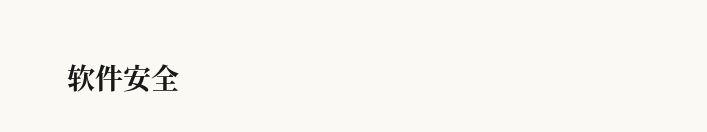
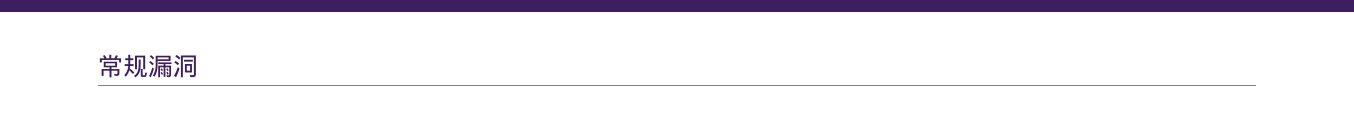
- 软件安全
+ 常规漏洞

